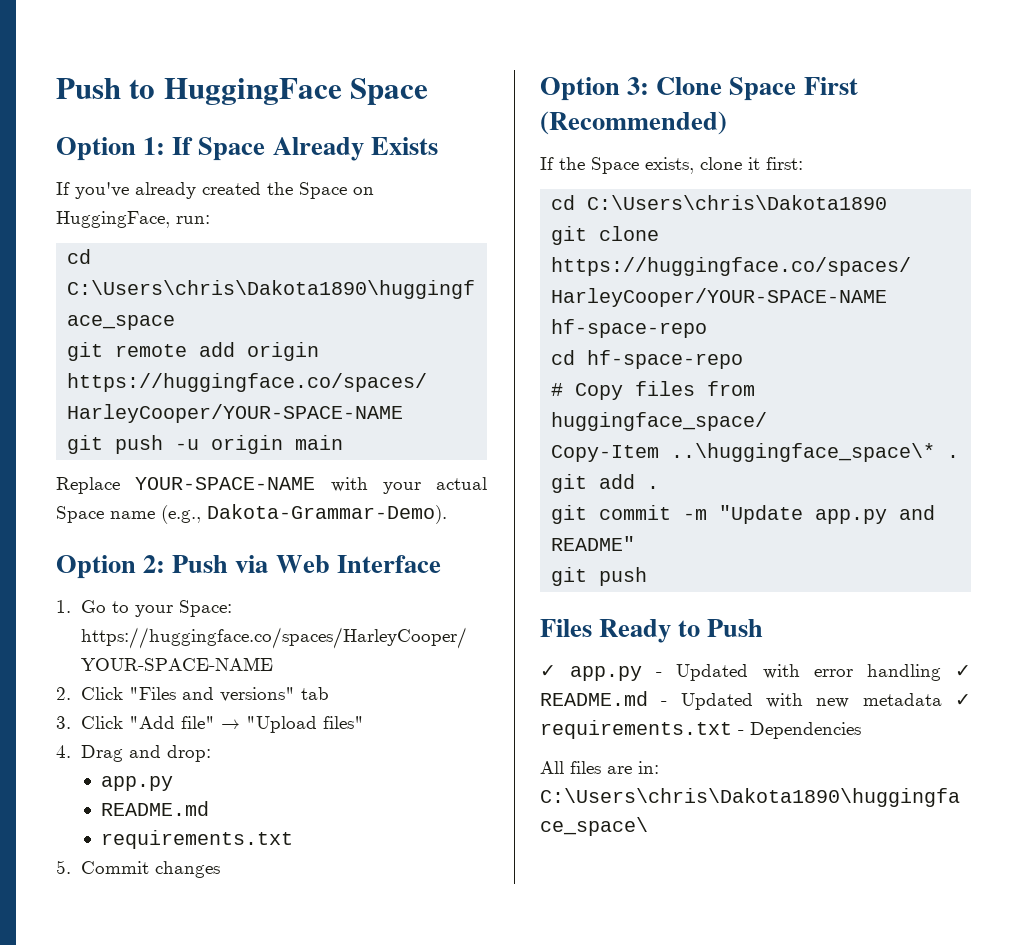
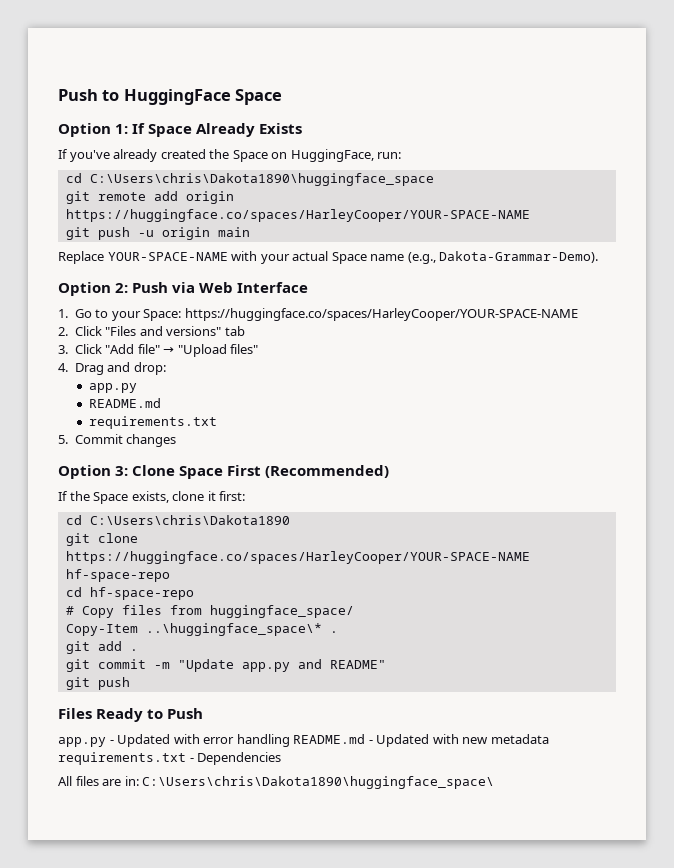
- ✓ app.py - Updated with error handling ✓ README.md - Updated with new metadata ✓ requirements.txt - Dependencies
+ app.py - Updated with error handling README.md - Updated with new metadata requirements.txt - Dependencies

